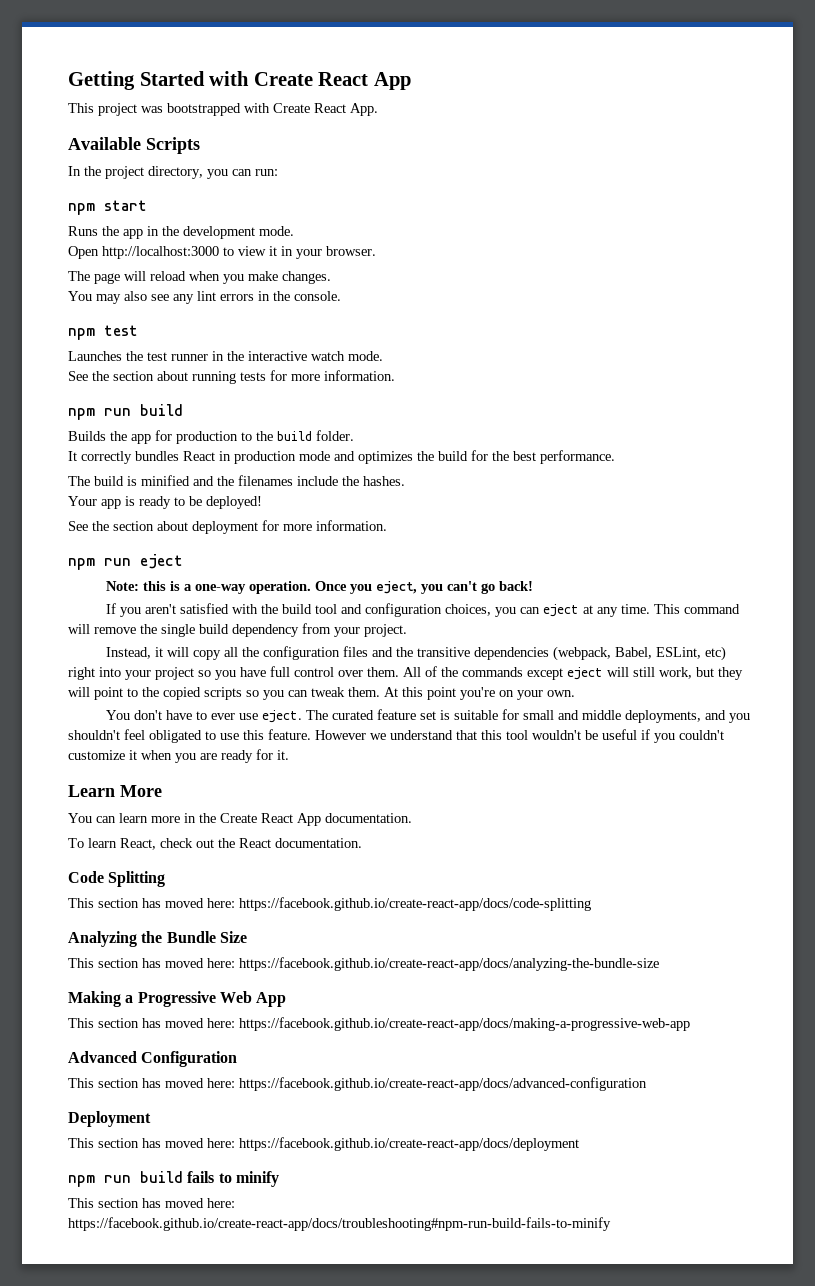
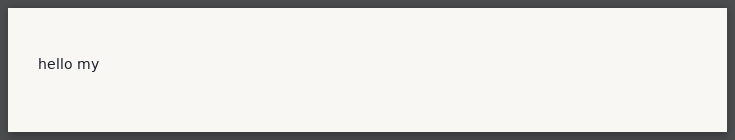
- Getting Started with Create React App
- This project was bootstrapped with Create React App.
- Available Scripts
- In the project directory, you can run:
- npm start
- Runs the app in the development mode.
- Open http://localhost:3000 to view it in your browser.
- The page will reload when you make changes.
- You may also see any lint errors in the console.
- npm test
- Launches the test runner in the interactive watch mode.
- See the section about running tests for more information.
- npm run build
- Builds the app for production to the build folder.
- It correctly bundles React in production mode and optimizes the build for the best performance.
- The build is minified and the filenames include the hashes.
- Your app is ready to be deployed!
- See the section about deployment for more information.
- npm run eject
- Note: this is a one-way operation. Once you eject, you can't go back!
- If you aren't satisfied with the build tool and configuration choices, you can eject at any time. This command will remove the single build dependency from your project.
- Instead, it will copy all the configuration files and the transitive dependencies (webpack, Babel, ESLint, etc) right into your project so you have full control over them. All of the commands except eject will still work, but they will point to the copied scripts so you can tweak them. At this point you're on your own.
- You don't have to ever use eject. The curated feature set is suitable for small and middle deployments, and you shouldn't feel obligated to use this feature. However we understand that this tool wouldn't be useful if you couldn't customize it when you are ready for it.
- Learn More
- You can learn more in the Create React App documentation.
- To learn React, check out the React documentation.
- Code Splitting
- This section has moved here: https://facebook.github.io/create-react-app/docs/code-splitting
- Analyzing the Bundle Size
- This section has moved here: https://facebook.github.io/create-react-app/docs/analyzing-the-bundle-size
- Making a Progressive Web App
- This section has moved here: https://facebook.github.io/create-react-app/docs/making-a-progressive-web-app
- Advanced Configuration
- This section has moved here: https://facebook.github.io/create-react-app/docs/advanced-configuration
- Deployment
- This section has moved here: https://facebook.github.io/create-react-app/docs/deployment
- npm run build fails to minify
- This section has moved here: https://facebook.github.io/create-react-app/docs/troubleshooting#npm-run-build-fails-to-minify
+ hello my

